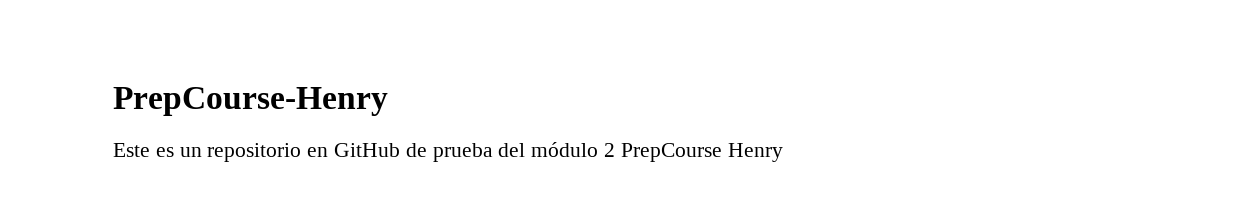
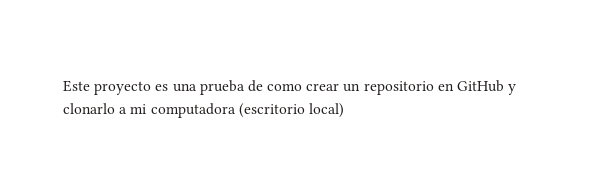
- PrepCourse-Henry
- Este es un repositorio en GitHub de prueba del módulo 2 PrepCourse Henry
+ Este proyecto es una prueba de como crear un repositorio en GitHub y clonarlo a mi computadora (escritorio local)

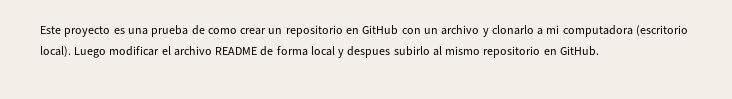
- Este proyecto es una prueba de como crear un repositorio en GitHub y clonarlo a mi computadora (escritorio local)
+ Este proyecto es una prueba de como crear un repositorio en GitHub con un archivo y clonarlo a mi computadora (escritorio local). Luego modificar el archivo README de forma local y despues subirlo al mismo repositorio en GitHub.

